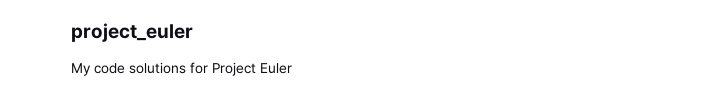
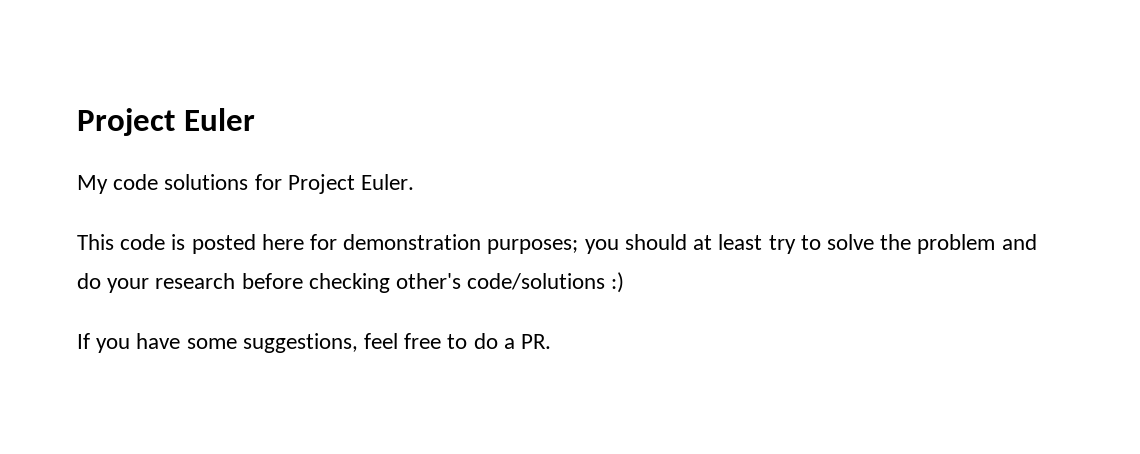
- project_euler
+ Project Euler
- My code solutions for Project Euler
+ My code solutions for Project Euler.
+ This code is posted here for demonstration purposes; you should at least try to solve the problem and do your research before checking other's code/solutions :)
+ If you have some suggestions, feel free to do a PR.

